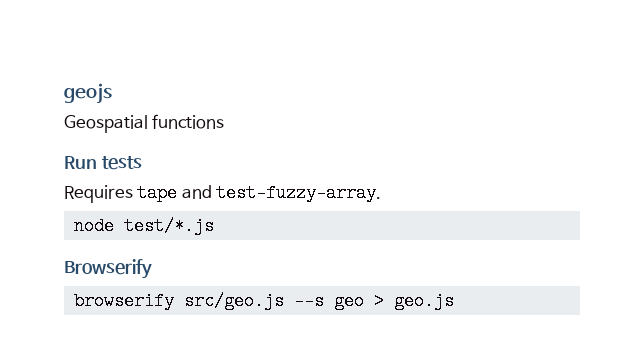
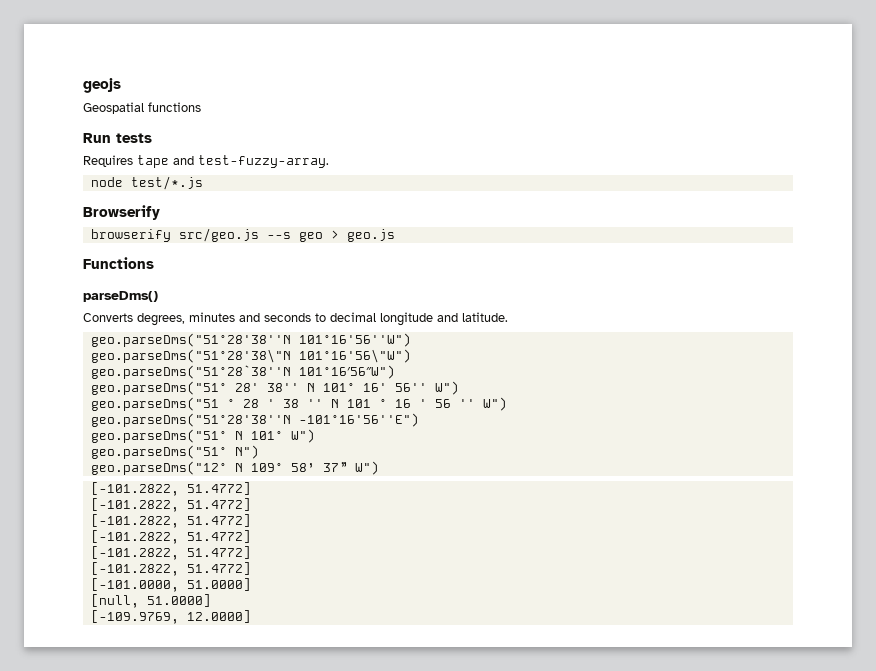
+ Functions
+ parseDms()
+ Converts degrees, minutes and seconds to decimal longitude and latitude.
+ geo.parseDms("51°28'38''N 101°16'56''W")
+ geo.parseDms("51°28'38\"N 101°16'56\"W")
+ geo.parseDms("51°28`38''N 101°16′56″W")
+ geo.parseDms("51° 28' 38'' N 101° 16' 56'' W")
+ geo.parseDms("51 ° 28 ' 38 '' N 101 ° 16 ' 56 '' W")
+ geo.parseDms("51°28'38''N -101°16'56''E")
+ geo.parseDms("51° N 101° W")
+ geo.parseDms("51° N")
+ geo.parseDms("12° N 109° 58’ 37” W")
+ [-101.2822, 51.4772]
+ [-101.2822, 51.4772]
+ [-101.2822, 51.4772]
+ [-101.2822, 51.4772]
+ [-101.2822, 51.4772]
+ [-101.2822, 51.4772]
+ [-101.0000, 51.0000]
+ [null, 51.0000]
+ [-109.9769, 12.0000]

